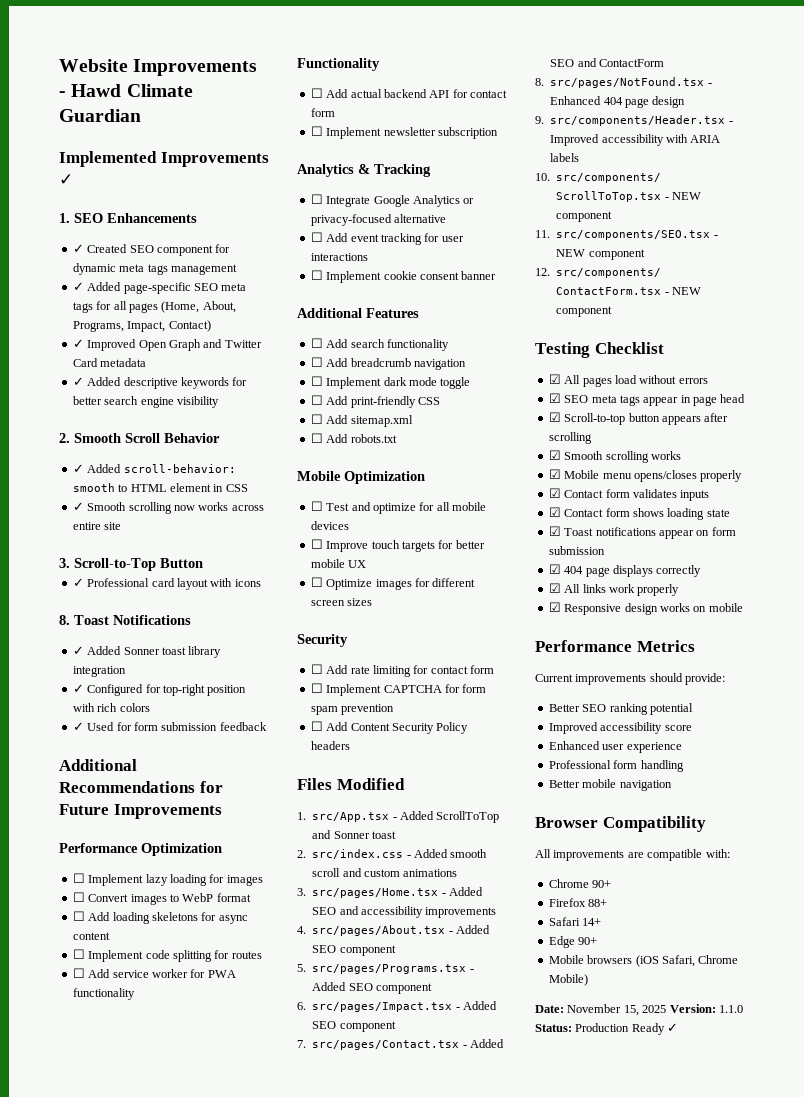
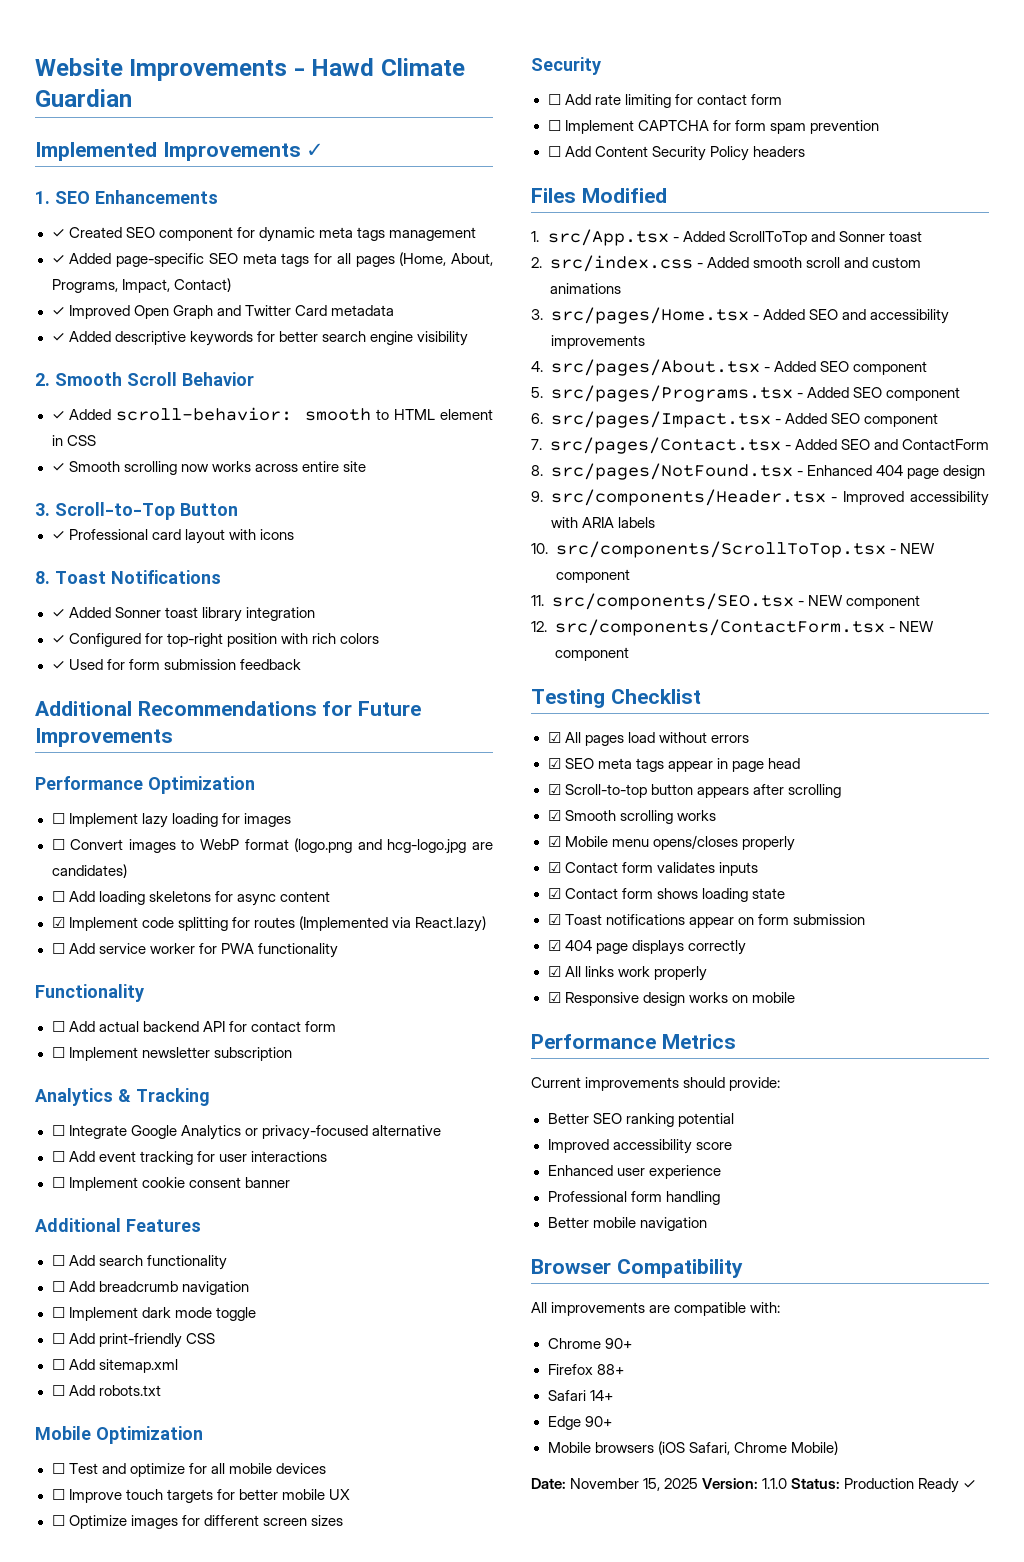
- ☐ Convert images to WebP format
+ ☐ Convert images to WebP format (logo.png and hcg-logo.jpg are candidates)
- ☐ Implement code splitting for routes
+ ☑ Implement code splitting for routes (Implemented via React.lazy)

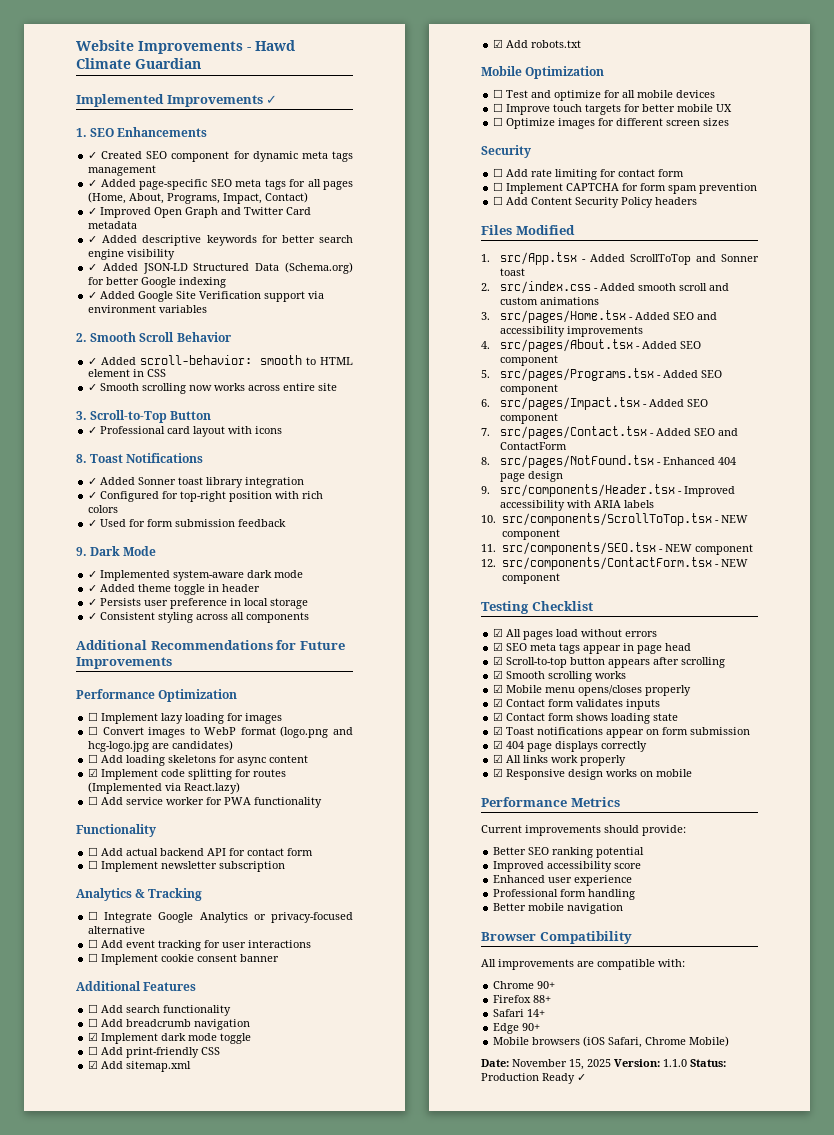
+ ✓ Added JSON-LD Structured Data (Schema.org) for better Google indexing
+ ✓ Added Google Site Verification support via environment variables
+ 9. Dark Mode
+ ✓ Implemented system-aware dark mode
+ ✓ Added theme toggle in header
+ ✓ Persists user preference in local storage
+ ✓ Consistent styling across all components
- ☐ Implement dark mode toggle
+ ☑ Implement dark mode toggle
- ☐ Add sitemap.xml
+ ☑ Add sitemap.xml
- ☐ Add robots.txt
+ ☑ Add robots.txt

